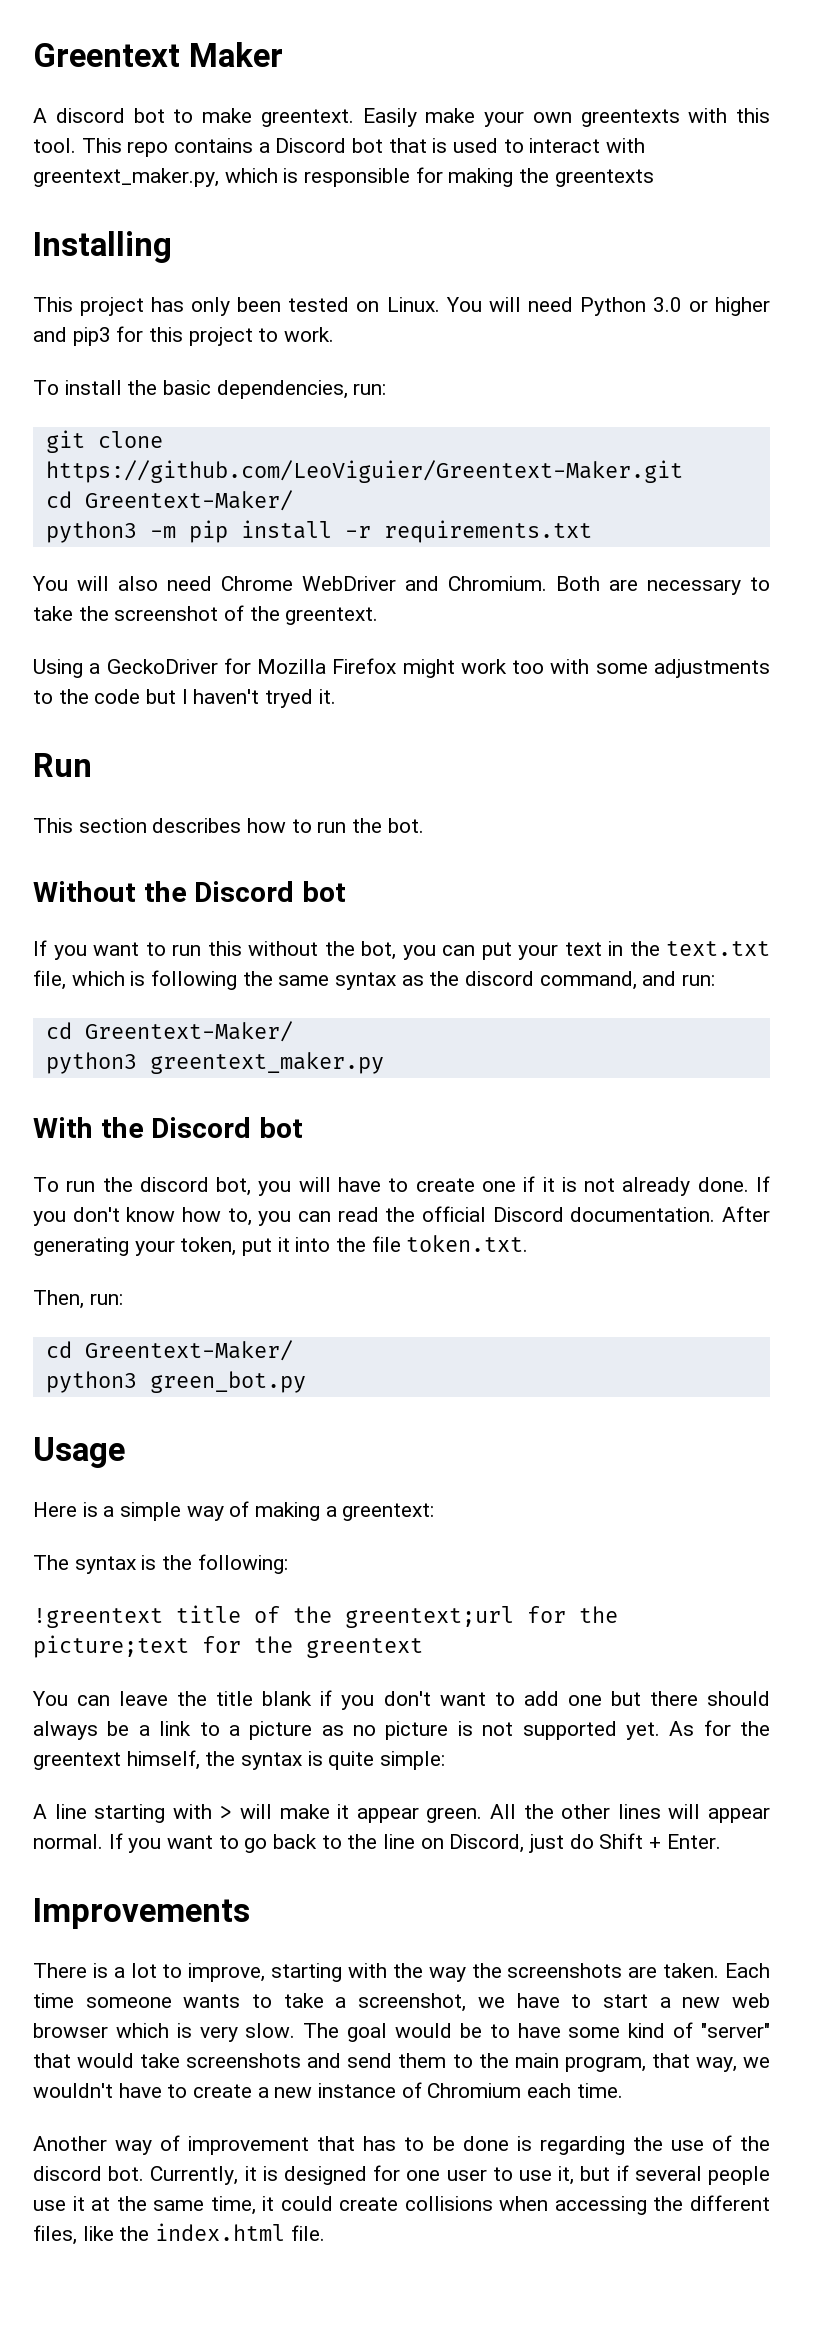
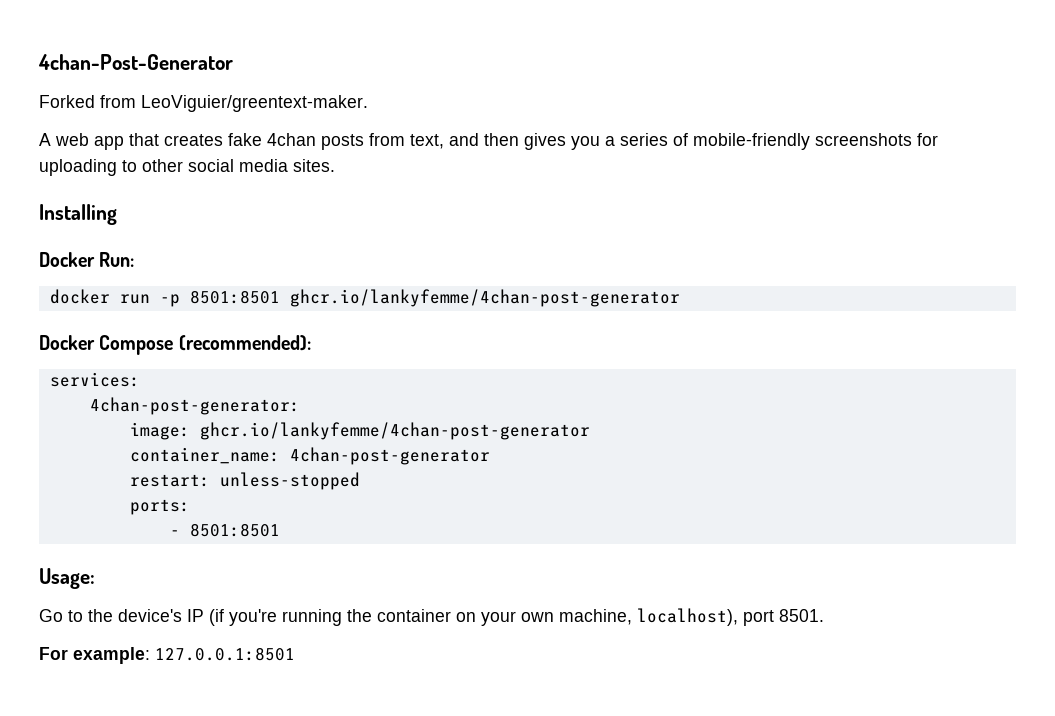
- Greentext Maker
- A discord bot to make greentext. Easily make your own greentexts with this tool. This repo contains a Discord bot that is used to interact with greentext_maker.py, which is responsible for making the greentexts
+ 4chan-Post-Generator
+ Forked from LeoViguier/greentext-maker.
+ A web app that creates fake 4chan posts from text, and then gives you a series of mobile-friendly screenshots for uploading to other social media sites.
  Installing
- This project has only been tested on Linux. You will need Python 3.0 or higher and pip3 for this project to work.
- To install the basic dependencies, run:
- git clone https://github.com/LeoViguier/Greentext-Maker.git
- cd Greentext-Maker/
- python3 -m pip install -r requirements.txt
- You will also need Chrome WebDriver and Chromium. Both are necessary to take the screenshot of the greentext.
- Using a GeckoDriver for Mozilla Firefox might work too with some adjustments to the code but I haven't tryed it.
- Run
- This section describes how to run the bot.
- Without the Discord bot
- If you want to run this without the bot, you can put your text in the text.txt file, which is following the same syntax as the discord command, and run:
- cd Greentext-Maker/
- python3 greentext_maker.py
- With the Discord bot
- To run the discord bot, you will have to create one if it is not already done. If you don't know how to, you can read the official Discord documentation. After generating your token, put it into the file token.txt.
- Then, run:
- cd Greentext-Maker/
- python3 green_bot.py
- Usage
- Here is a simple way of making a greentext:
- The syntax is the following:
- !greentext title of the greentext;url for the picture;text for the greentext
- You can leave the title blank if you don't want to add one but there should always be a link to a picture as no picture is not supported yet. As for the greentext himself, the syntax is quite simple:
- A line starting with > will make it appear green. All the other lines will appear normal. If you want to go back to the line on Discord, just do Shift + Enter.
- Improvements
- There is a lot to improve, starting with the way the screenshots are taken. Each time someone wants to take a screenshot, we have to start a new web browser which is very slow. The goal would be to have some kind of "server" that would take screenshots and send them to the main program, that way, we wouldn't have to create a new instance of Chromium each time.
- Another way of improvement that has to be done is regarding the use of the discord bot. Currently, it is designed for one user to use it, but if several people use it at the same time, it could create collisions when accessing the different files, like the index.html file.
+ Docker Run:
+ docker run -p 8501:8501 ghcr.io/lankyfemme/4chan-post-generator
+ Docker Compose (recommended):
+ services:
+ 4chan-post-generator:
+ image: ghcr.io/lankyfemme/4chan-post-generator
+ container_name: 4chan-post-generator
+ restart: unless-stopped
+ ports:
+ - 8501:8501
+ Usage:
+ Go to the device's IP (if you're running the container on your own machine, localhost), port 8501.
+ For example: 127.0.0.1:8501

